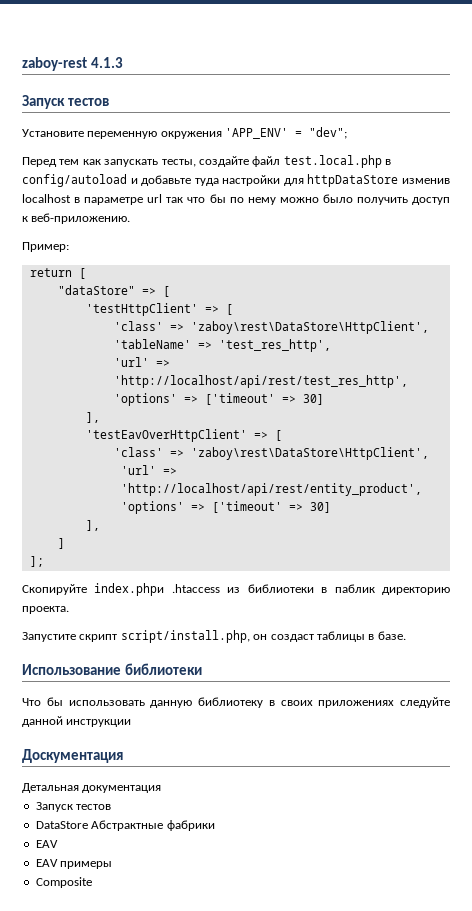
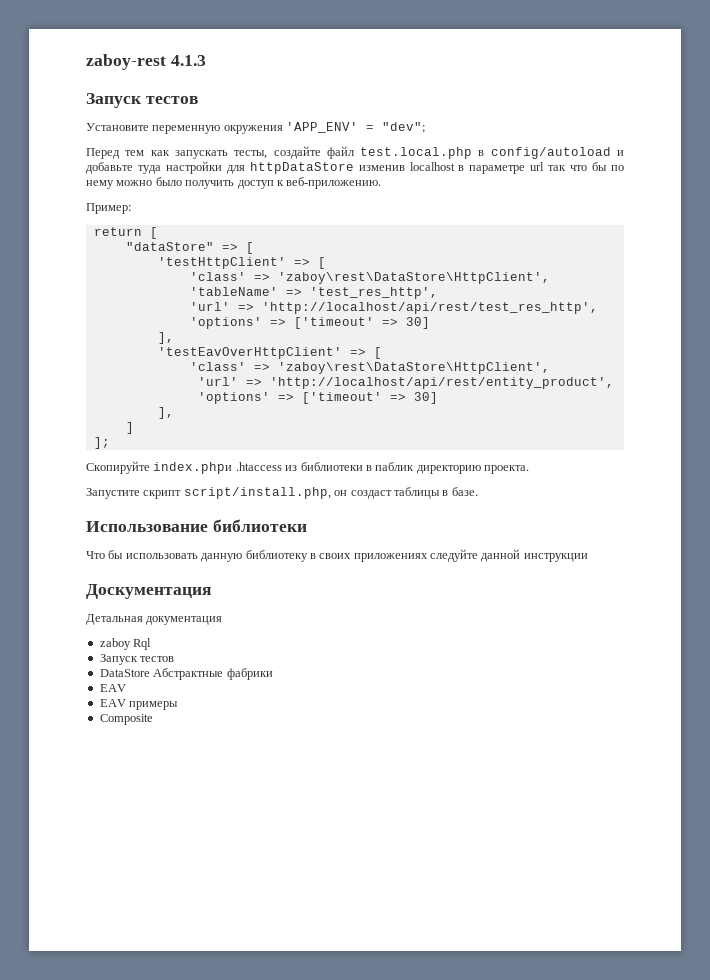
+ zaboy Rql

